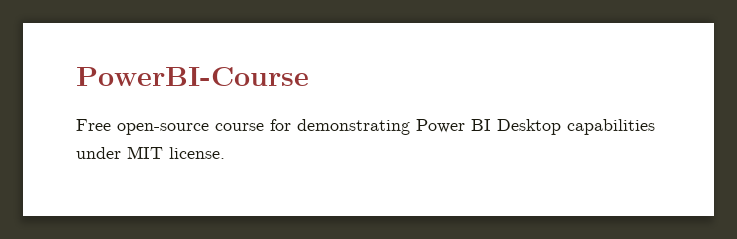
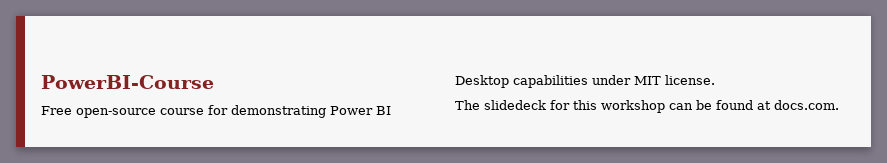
+ The slidedeck for this workshop can be found at docs.com.

